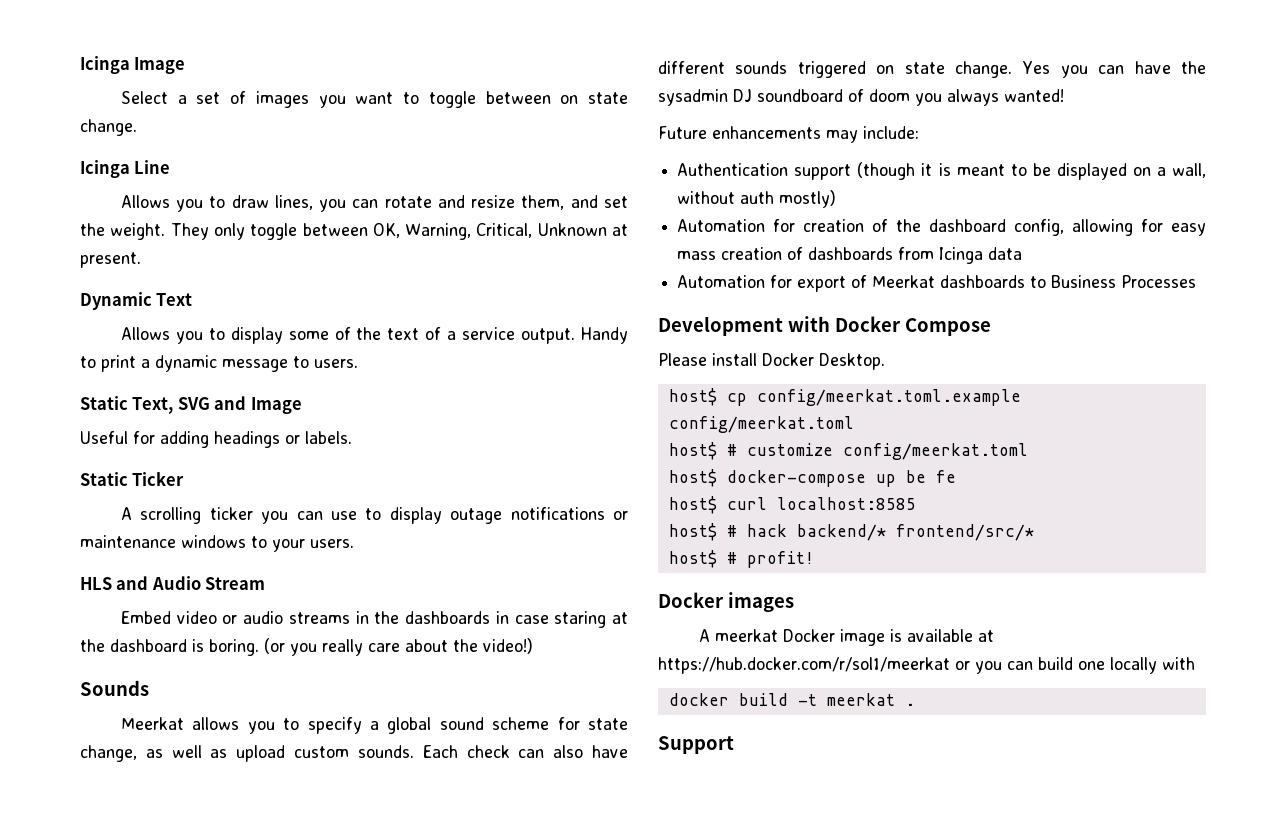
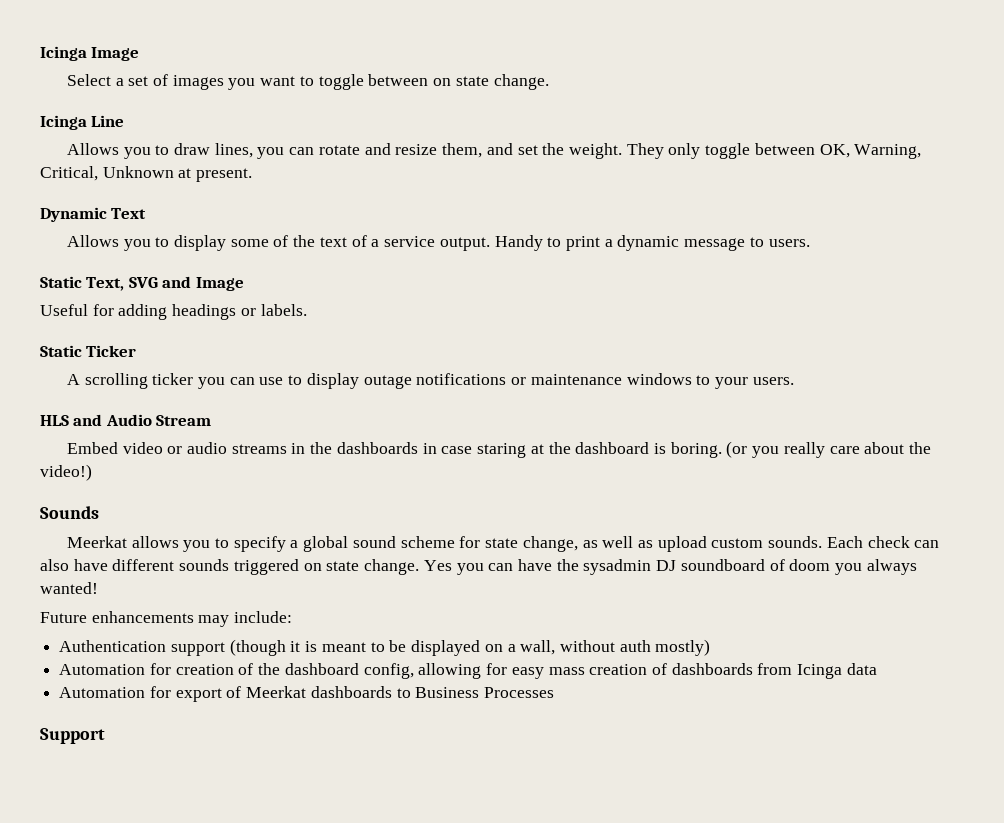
- Development with Docker Compose
- Please install Docker Desktop.
- host$ cp config/meerkat.toml.example config/meerkat.toml
- host$ # customize config/meerkat.toml
- host$ docker-compose up be fe
- host$ curl localhost:8585
- host$ # hack backend/* frontend/src/*
- host$ # profit!
- Docker images
- A meerkat Docker image is available at https://hub.docker.com/r/sol1/meerkat or you can build one locally with
- docker build -t meerkat .

